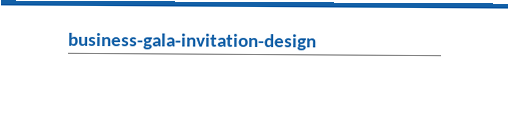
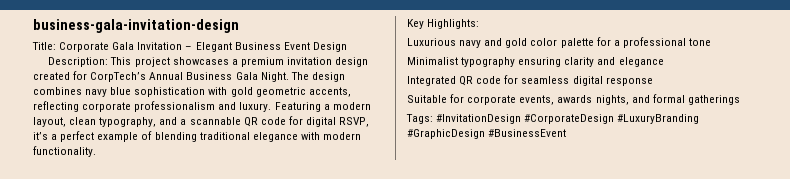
+ Title: Corporate Gala Invitation – Elegant Business Event Design
+ Description: This project showcases a premium invitation design created for CorpTech’s Annual Business Gala Night. The design combines navy blue sophistication with gold geometric accents, reflecting corporate professionalism and luxury. Featuring a modern layout, clean typography, and a scannable QR code for digital RSVP, it’s a perfect example of blending traditional elegance with modern functionality.
+ Key Highlights:
+ Luxurious navy and gold color palette for a professional tone
+ Minimalist typography ensuring clarity and elegance
+ Integrated QR code for seamless digital response
+ Suitable for corporate events, awards nights, and formal gatherings
+ Tags: #InvitationDesign #CorporateDesign #LuxuryBranding #GraphicDesign #BusinessEvent

